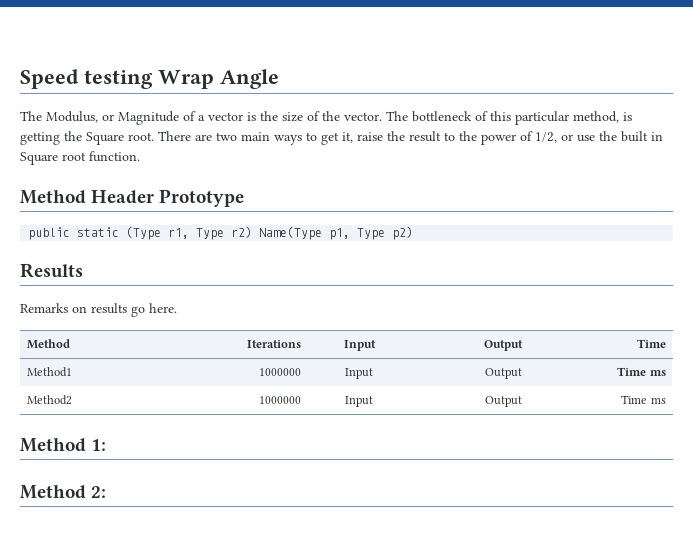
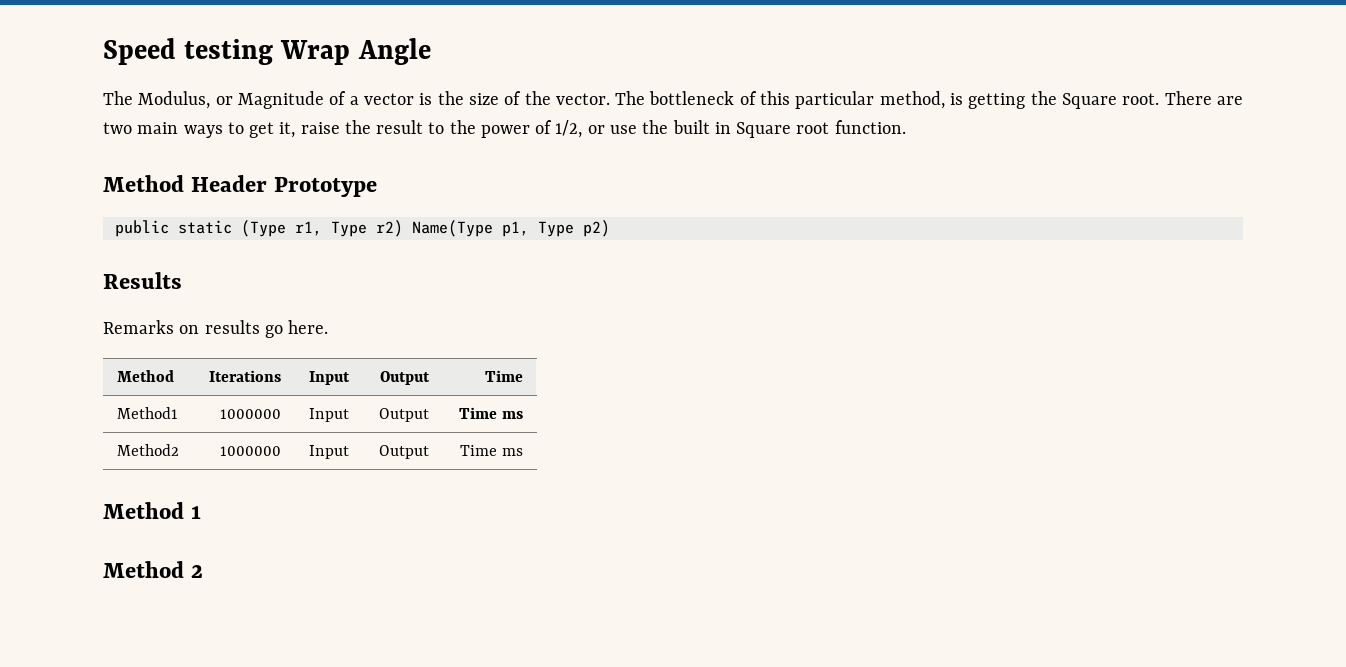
  Method2 | 1000000 | Input | Output | Time ms
- Method 1:
- Method 2:
+ Method 1
+ Method 2

